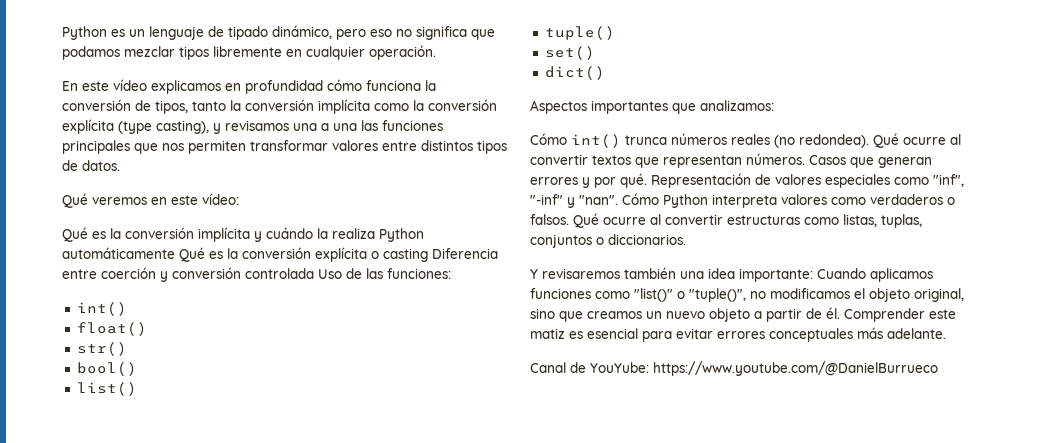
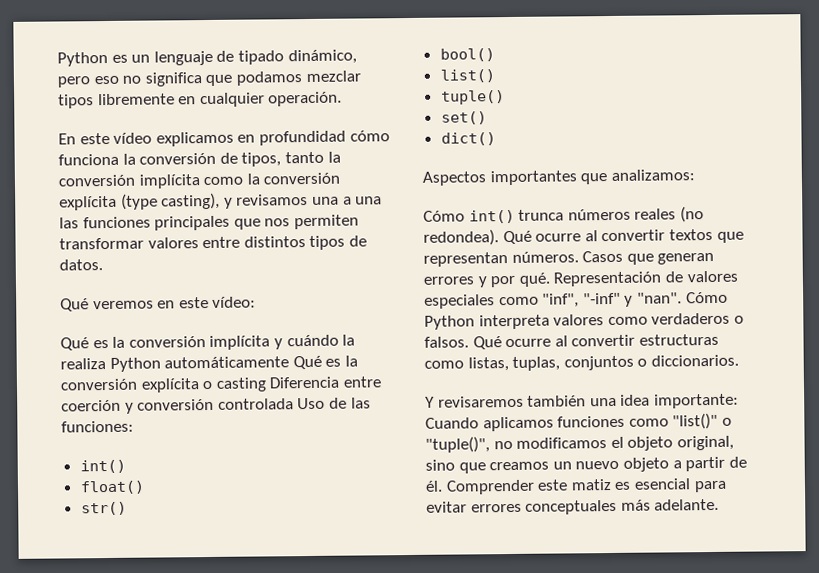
- Canal de YouYube: https://www.youtube.com/@DanielBurrueco

